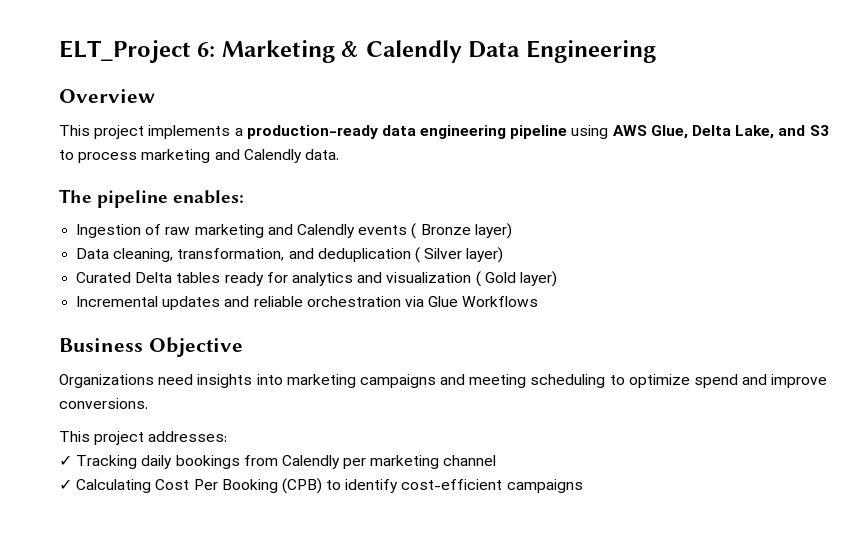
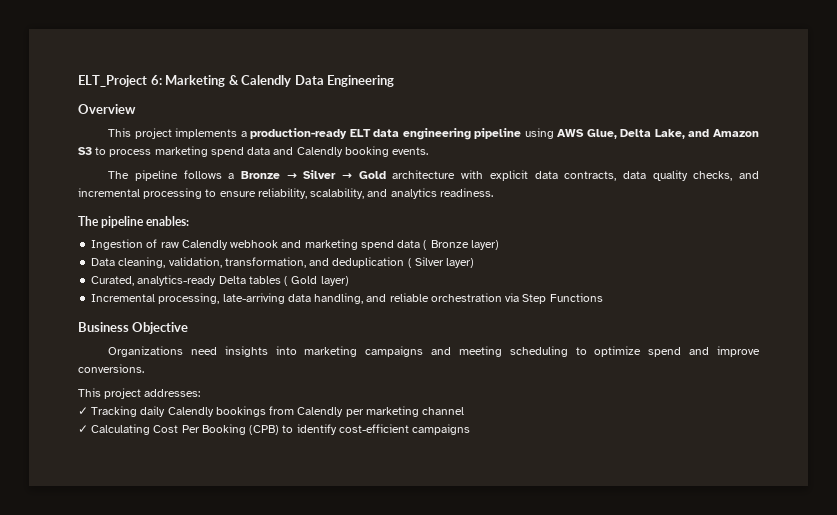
- This project implements a production-ready data engineering pipeline using AWS Glue, Delta Lake, and S3 to process marketing and Calendly data.
+ This project implements a production-ready ELT data engineering pipeline using AWS Glue, Delta Lake, and Amazon S3 to process marketing spend data and Calendly booking events.
+ The pipeline follows a Bronze → Silver → Gold architecture with explicit data contracts, data quality checks, and incremental processing to ensure reliability, scalability, and analytics readiness.
- Ingestion of raw marketing and Calendly events ( Bronze layer)
+ Ingestion of raw Calendly webhook and marketing spend data ( Bronze layer)
- Data cleaning, transformation, and deduplication ( Silver layer)
+ Data cleaning, validation, transformation, and deduplication ( Silver layer)
- Curated Delta tables ready for analytics and visualization ( Gold layer)
+ Curated, analytics-ready Delta tables ( Gold layer)
- Incremental updates and reliable orchestration via Glue Workflows
+ Incremental processing, late-arriving data handling, and reliable orchestration via Step Functions
- ✓ Tracking daily bookings from Calendly per marketing channel
+ ✓ Tracking daily Calendly bookings from Calendly per marketing channel

